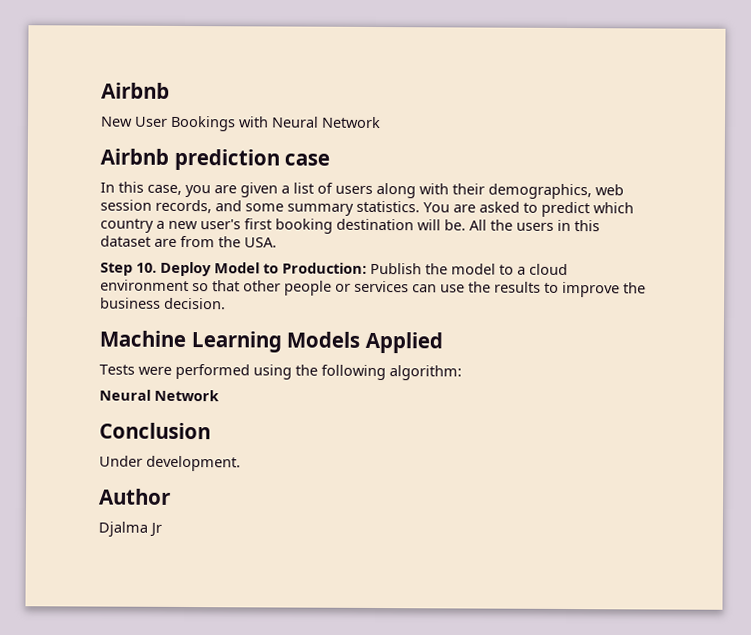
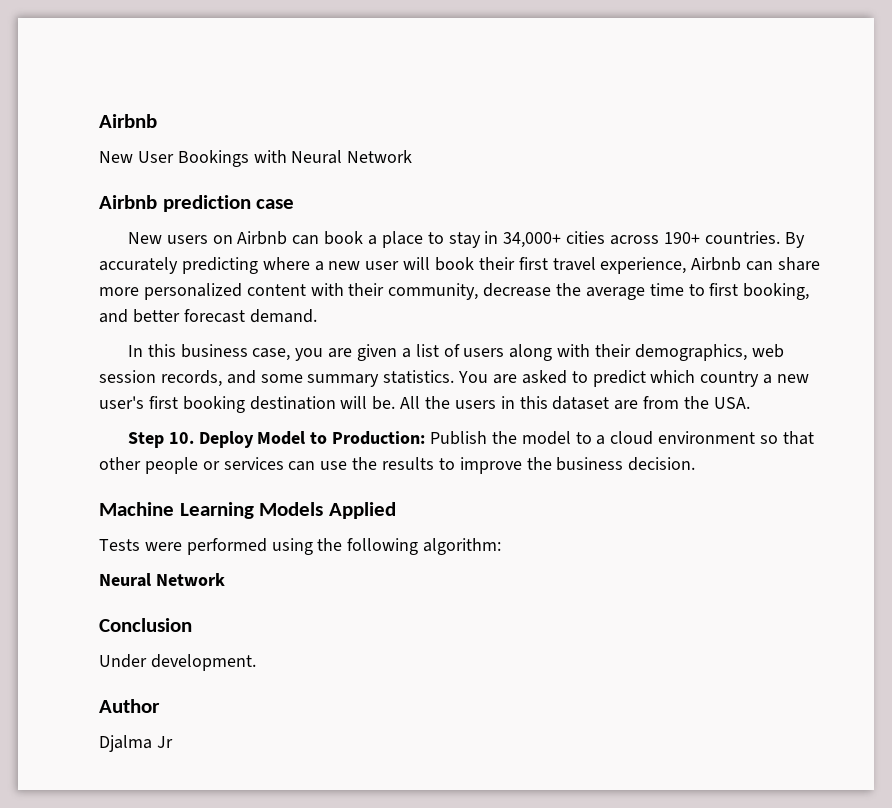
+ New users on Airbnb can book a place to stay in 34,000+ cities across 190+ countries. By accurately predicting where a new user will book their first travel experience, Airbnb can share more personalized content with their community, decrease the average time to first booking, and better forecast demand.
- In this case, you are given a list of users along with their demographics, web session records, and some summary statistics.
+ In this business case, you are given a list of users along with their demographics, web session records, and some summary statistics.

